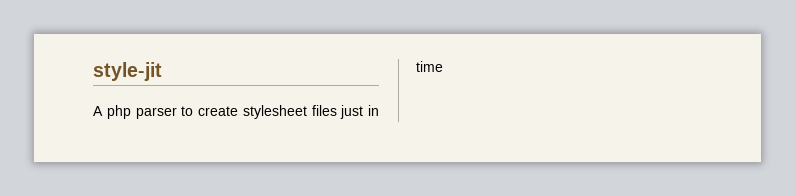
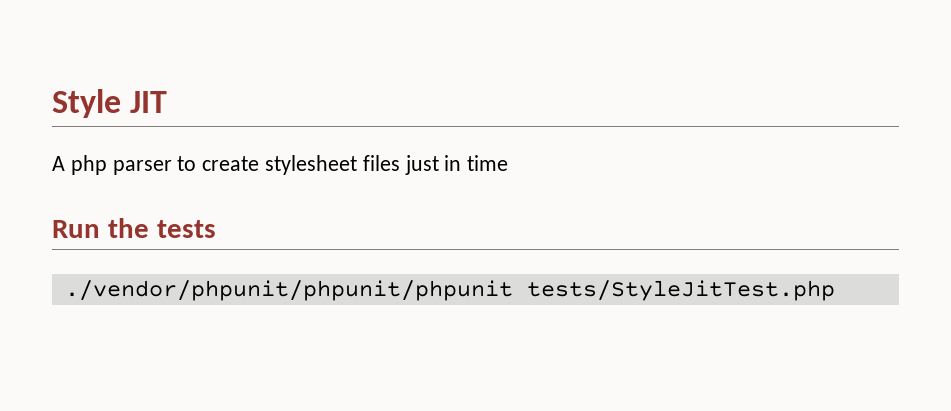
- style-jit
+ Style JIT
+ Run the tests
+ ./vendor/phpunit/phpunit/phpunit tests/StyleJitTest.php

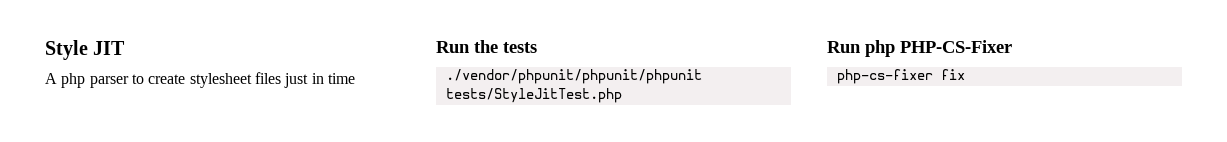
+ Run php PHP-CS-Fixer
+ php-cs-fixer fix

